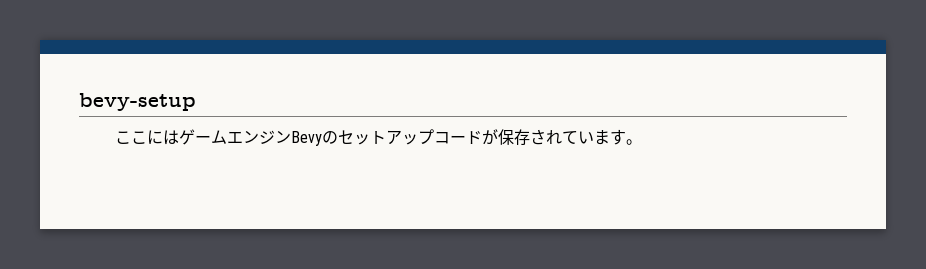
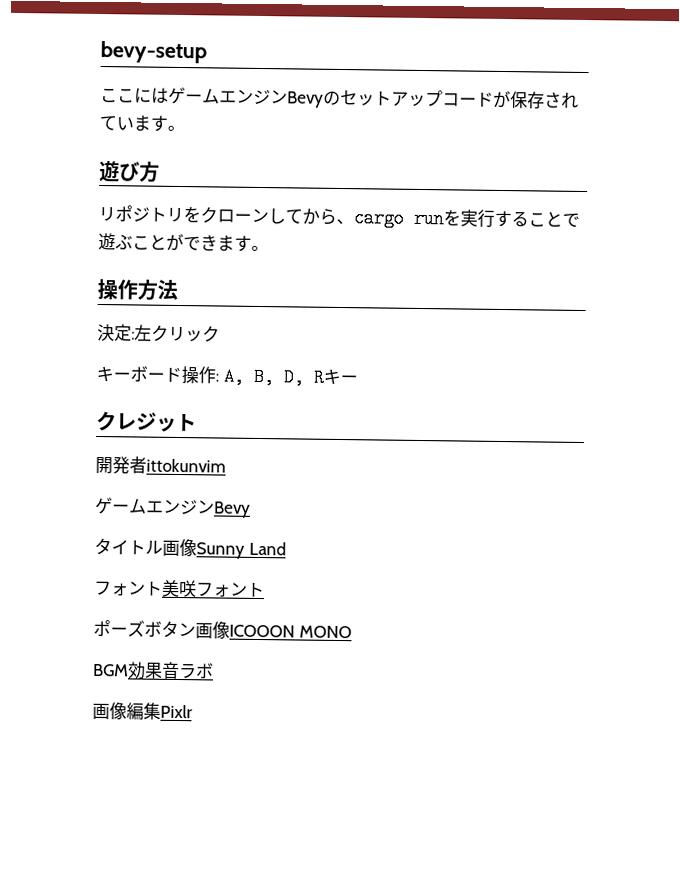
+ 遊び方
+ リポジトリをクローンしてから、cargo runを実行することで遊ぶことができます。
+ 操作方法
+ 決定:左クリック
+ キーボード操作: A, B, D, Rキー
+ クレジット
+ 開発者ittokunvim
+ ゲームエンジンBevy
+ タイトル画像Sunny Land
+ フォント美咲フォント
+ ポーズボタン画像ICOOON MONO
+ BGM効果音ラボ
+ 画像編集Pixlr

